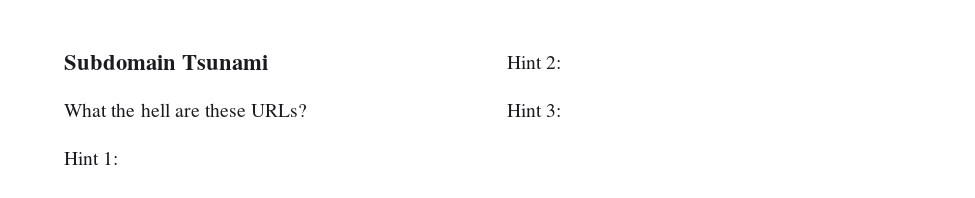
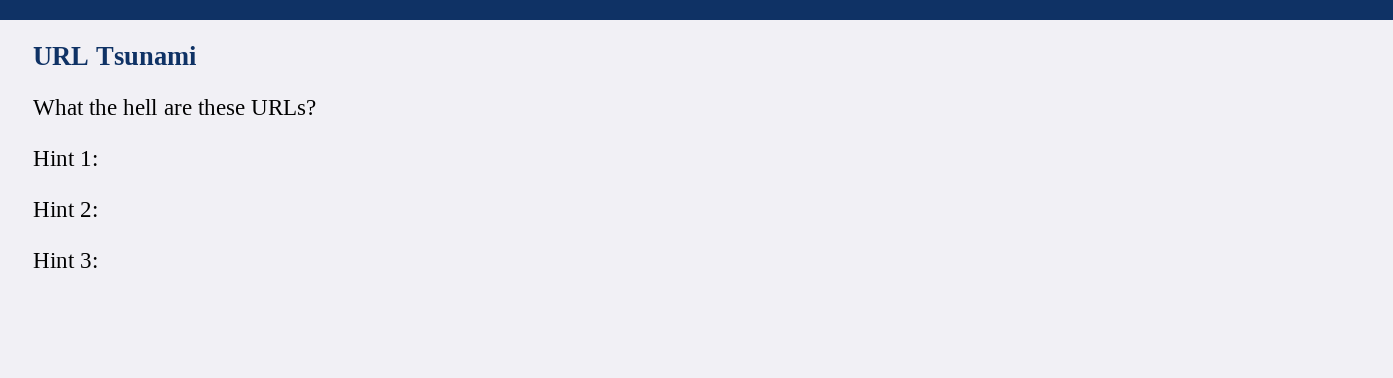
- Subdomain Tsunami
+ URL Tsunami

